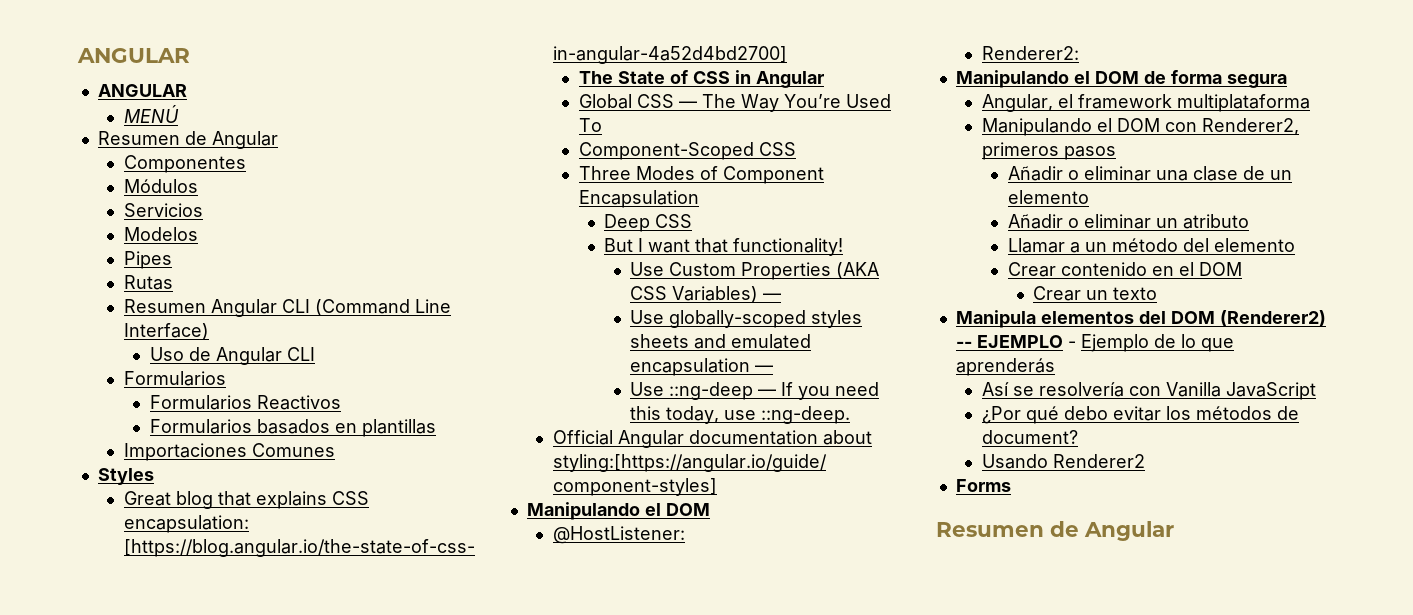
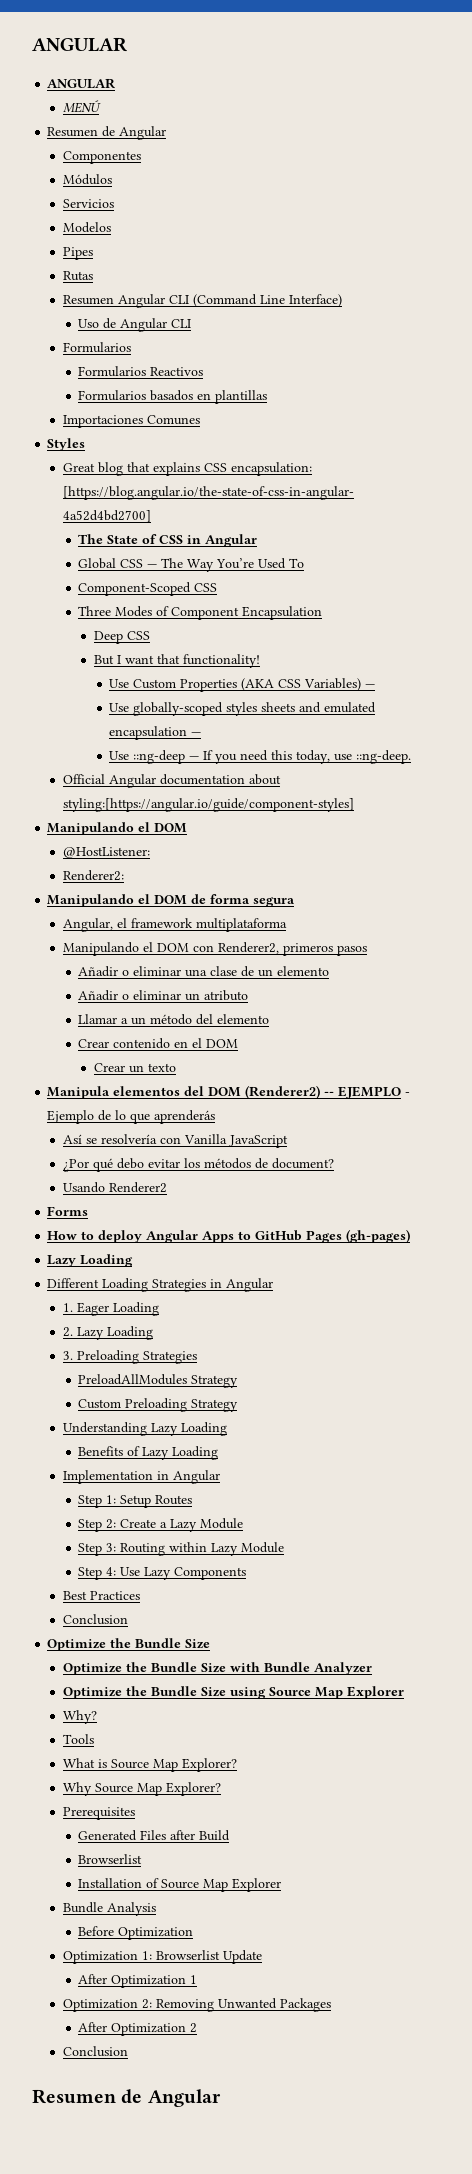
+ How to deploy Angular Apps to GitHub Pages (gh-pages)
+ Lazy Loading
+ Different Loading Strategies in Angular
+ 1. Eager Loading
+ 2. Lazy Loading
+ 3. Preloading Strategies
+ PreloadAllModules Strategy
+ Custom Preloading Strategy
+ Understanding Lazy Loading
+ Benefits of Lazy Loading
+ Implementation in Angular
+ Step 1: Setup Routes
+ Step 2: Create a Lazy Module
+ Step 3: Routing within Lazy Module
+ Step 4: Use Lazy Components
+ Best Practices
+ Conclusion
+ Optimize the Bundle Size
+ Optimize the Bundle Size with Bundle Analyzer
+ Optimize the Bundle Size using Source Map Explorer
+ Why?
+ Tools
+ What is Source Map Explorer?
+ Why Source Map Explorer?
+ Prerequisites
+ Generated Files after Build
+ Browserlist
+ Installation of Source Map Explorer
+ Bundle Analysis
+ Before Optimization
+ Optimization 1: Browserlist Update
+ After Optimization 1
+ Optimization 2: Removing Unwanted Packages
+ After Optimization 2
+ Conclusion

